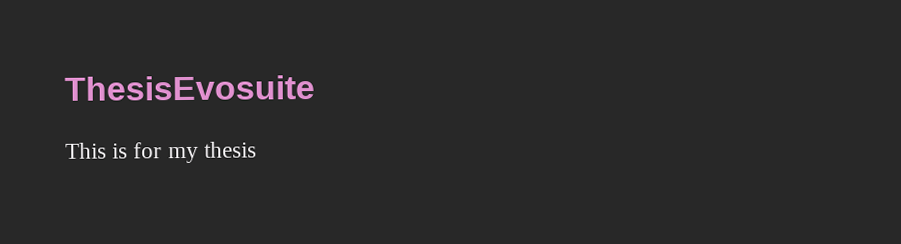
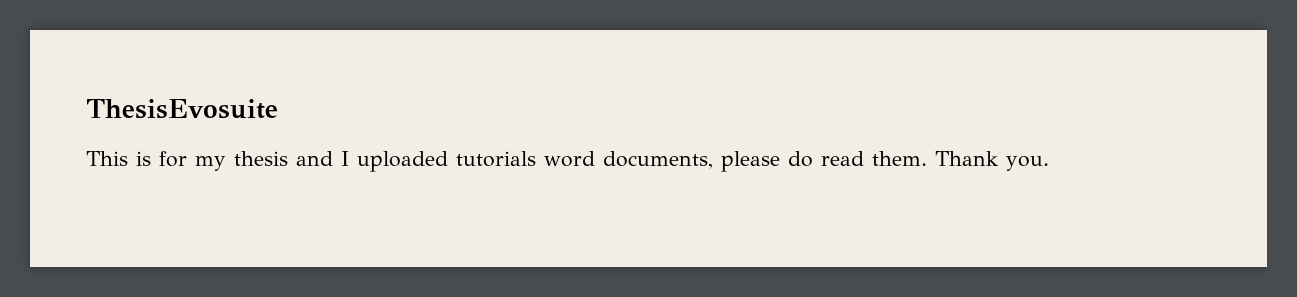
- This is for my thesis
+ This is for my thesis and I uploaded tutorials word documents, please do read them. Thank you.

